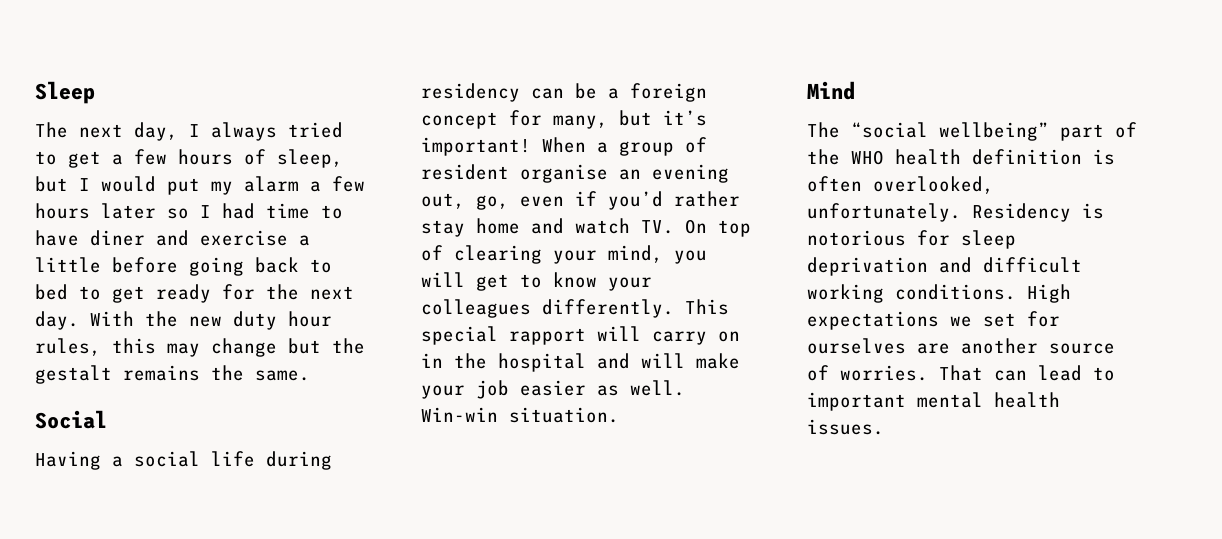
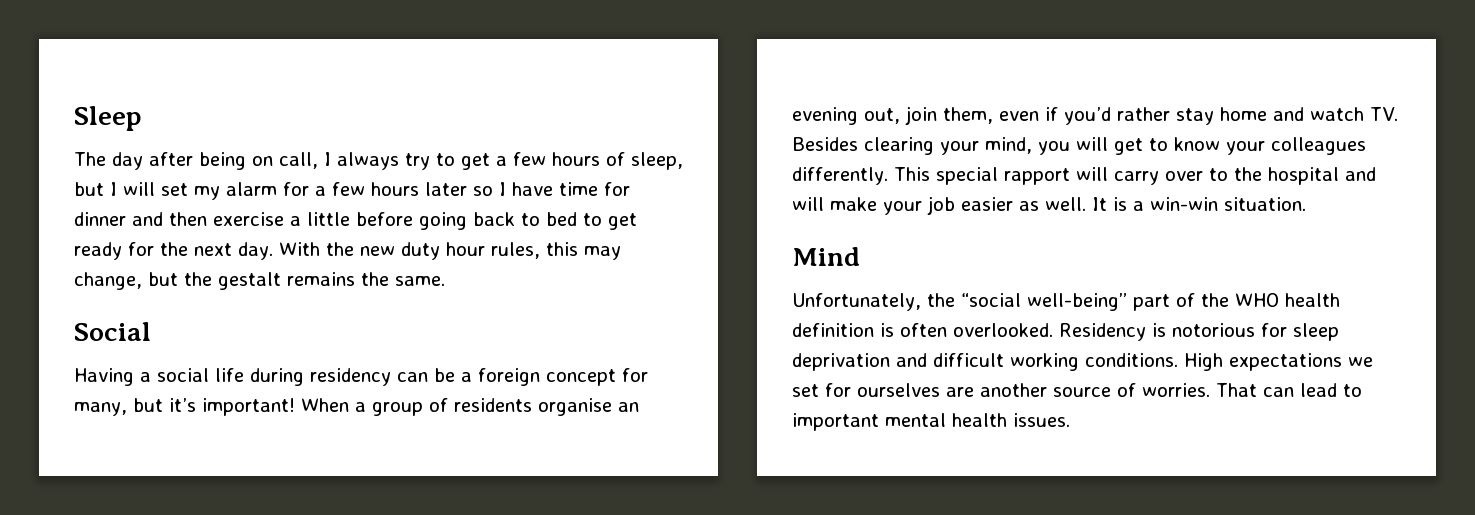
- The next day, I always tried to get a few hours of sleep, but I would put my alarm a few hours later so I had time to have diner and exercise a little before going back to bed to get ready for the next day.
+ The day after being on call, I always try to get a few hours of sleep, but I will set my alarm for a few hours later so I have time for dinner and then exercise a little before going back to bed to get ready for the next day.
- With the new duty hour rules, this may change but the gestalt remains the same.
+ With the new duty hour rules, this may change, but the gestalt remains the same.
- When a group of resident organise an evening out, go, even if you’d rather stay home and watch TV. On top of clearing your mind, you will get to know your colleagues differently.
+ When a group of residents organise an evening out, join them, even if you’d rather stay home and watch TV. Besides clearing your mind, you will get to know your colleagues differently.
- This special rapport will carry on in the hospital and will make your job easier as well.
+ This special rapport will carry over to the hospital and will make your job easier as well.
- Win-win situation.
+ It is a win-win situation.
  Mind
- The “social wellbeing” part of the WHO health definition is often overlooked, unfortunately.
+ Unfortunately, the “social well-being” part of the WHO health definition is often overlooked.

